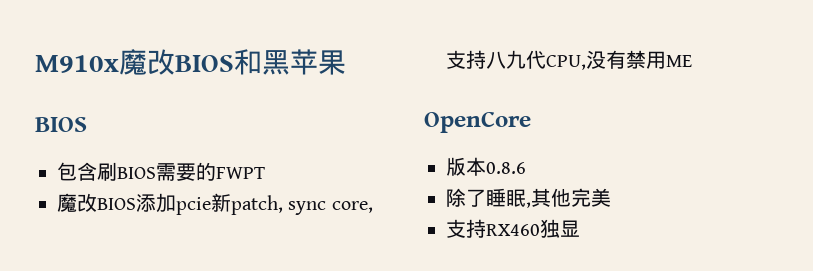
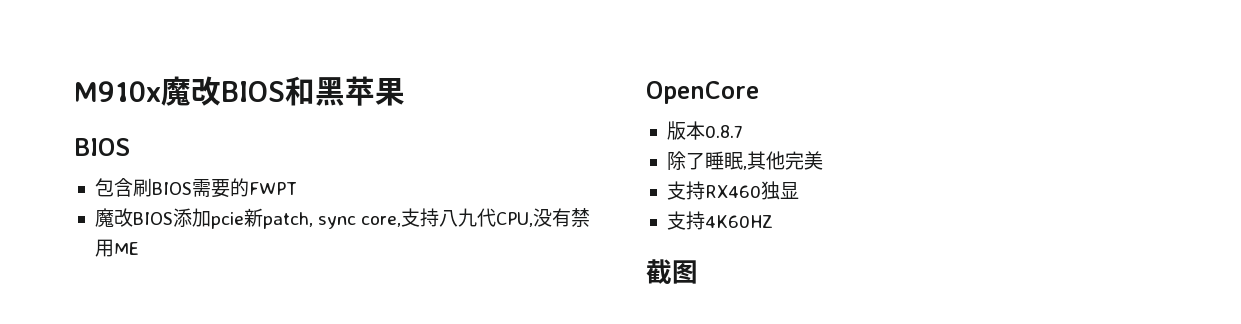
- 版本0.8.6
+ 版本0.8.7
+ 支持4K60HZ
+ 截图

